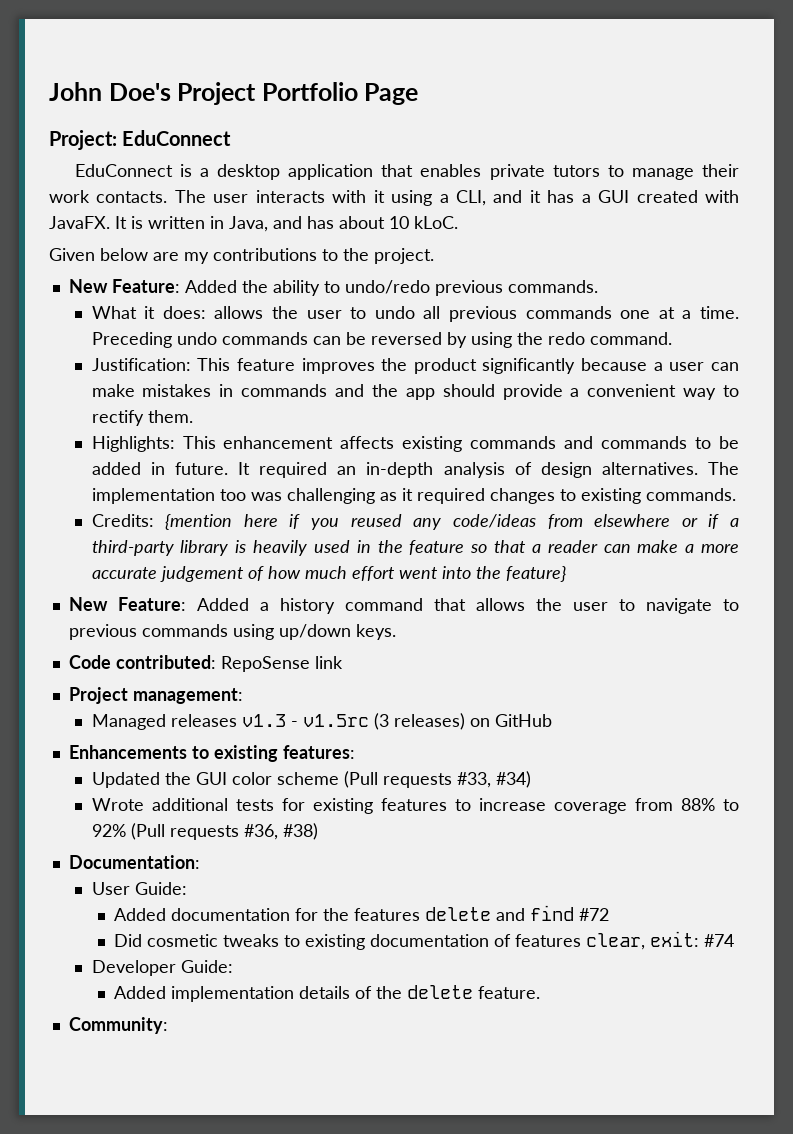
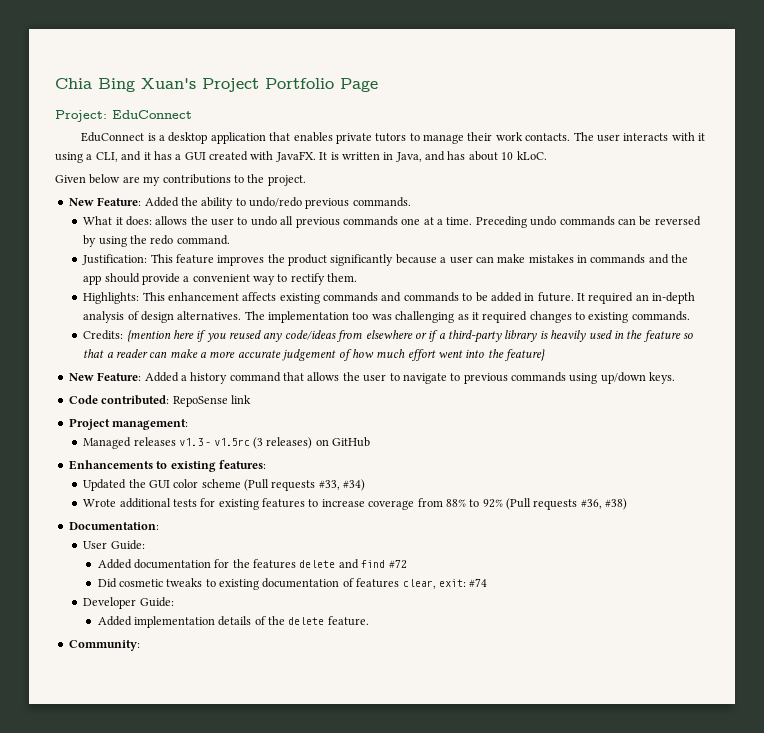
- John Doe's Project Portfolio Page
+ Chia Bing Xuan's Project Portfolio Page

